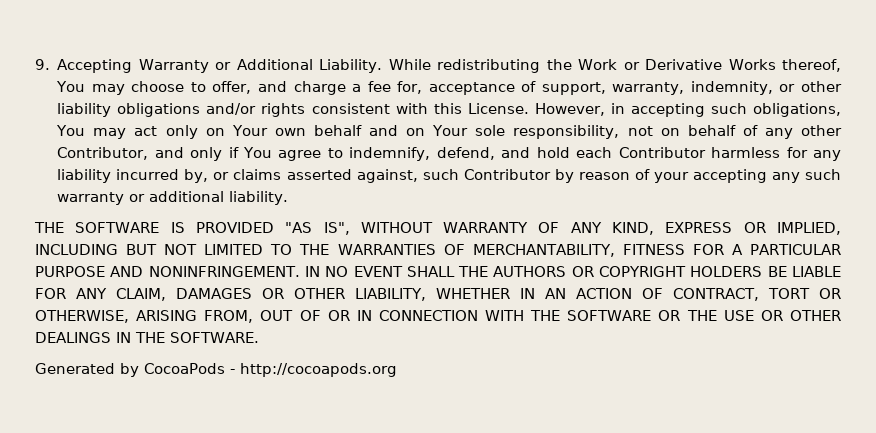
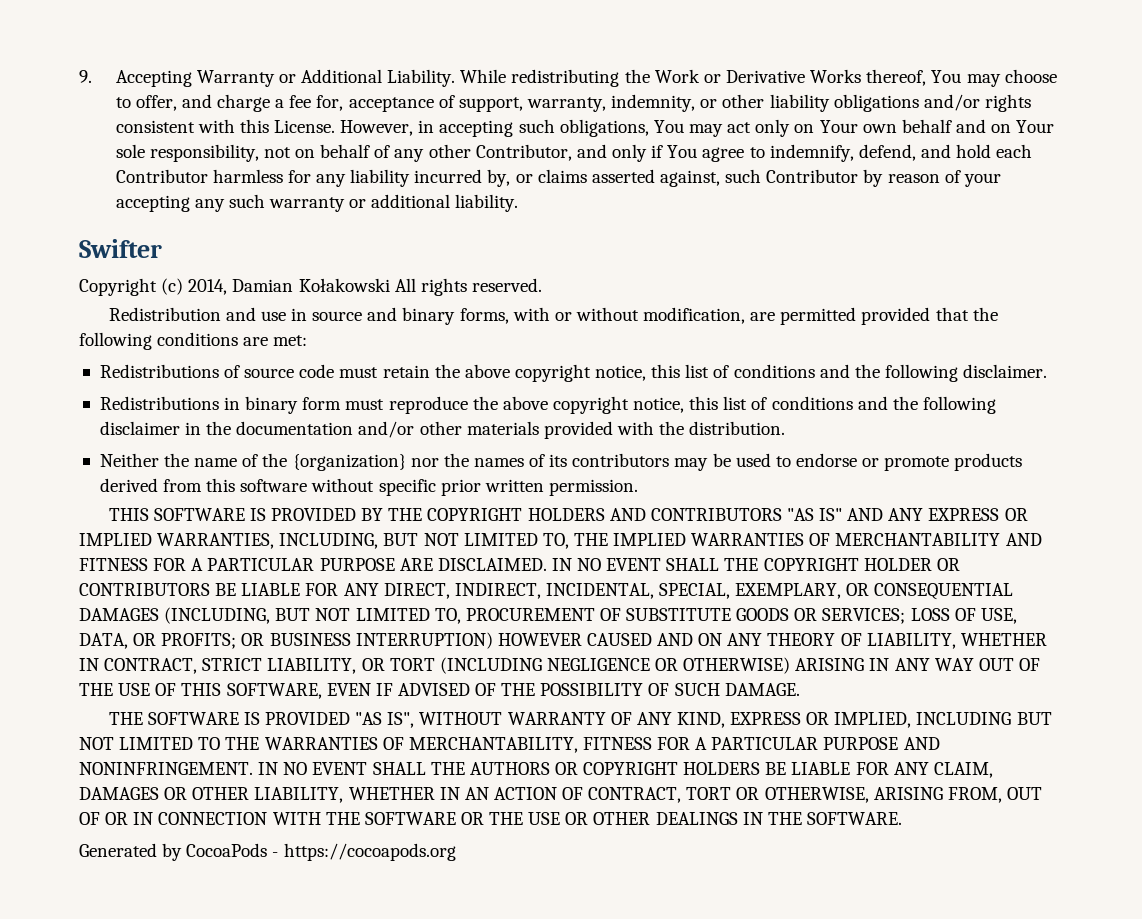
+ Swifter
+ Copyright (c) 2014, Damian Kołakowski All rights reserved.
+ Redistribution and use in source and binary forms, with or without modification, are permitted provided that the following conditions are met:
+ Redistributions of source code must retain the above copyright notice, this list of conditions and the following disclaimer.
+ Redistributions in binary form must reproduce the above copyright notice, this list of conditions and the following disclaimer in the documentation and/or other materials provided with the distribution.
+ Neither the name of the {organization} nor the names of its contributors may be used to endorse or promote products derived from this software without specific prior written permission.
+ THIS SOFTWARE IS PROVIDED BY THE COPYRIGHT HOLDERS AND CONTRIBUTORS "AS IS" AND ANY EXPRESS OR IMPLIED WARRANTIES, INCLUDING, BUT NOT LIMITED TO, THE IMPLIED WARRANTIES OF MERCHANTABILITY AND FITNESS FOR A PARTICULAR PURPOSE ARE DISCLAIMED. IN NO EVENT SHALL THE COPYRIGHT HOLDER OR CONTRIBUTORS BE LIABLE FOR ANY DIRECT, INDIRECT, INCIDENTAL, SPECIAL, EXEMPLARY, OR CONSEQUENTIAL DAMAGES (INCLUDING, BUT NOT LIMITED TO, PROCUREMENT OF SUBSTITUTE GOODS OR SERVICES; LOSS OF USE, DATA, OR PROFITS; OR BUSINESS INTERRUPTION) HOWEVER CAUSED AND ON ANY THEORY OF LIABILITY, WHETHER IN CONTRACT, STRICT LIABILITY, OR TORT (INCLUDING NEGLIGENCE OR OTHERWISE) ARISING IN ANY WAY OUT OF THE USE OF THIS SOFTWARE, EVEN IF ADVISED OF THE POSSIBILITY OF SUCH DAMAGE.
- Generated by CocoaPods - http://cocoapods.org
+ Generated by CocoaPods - https://cocoapods.org

